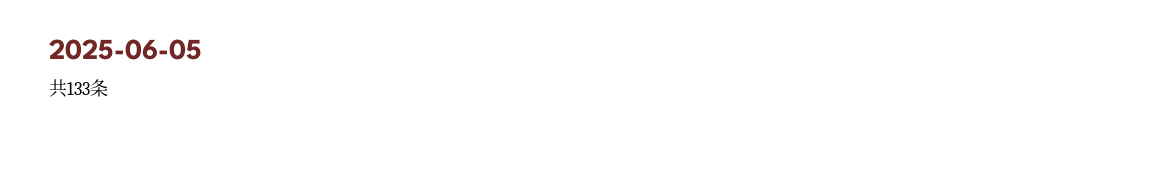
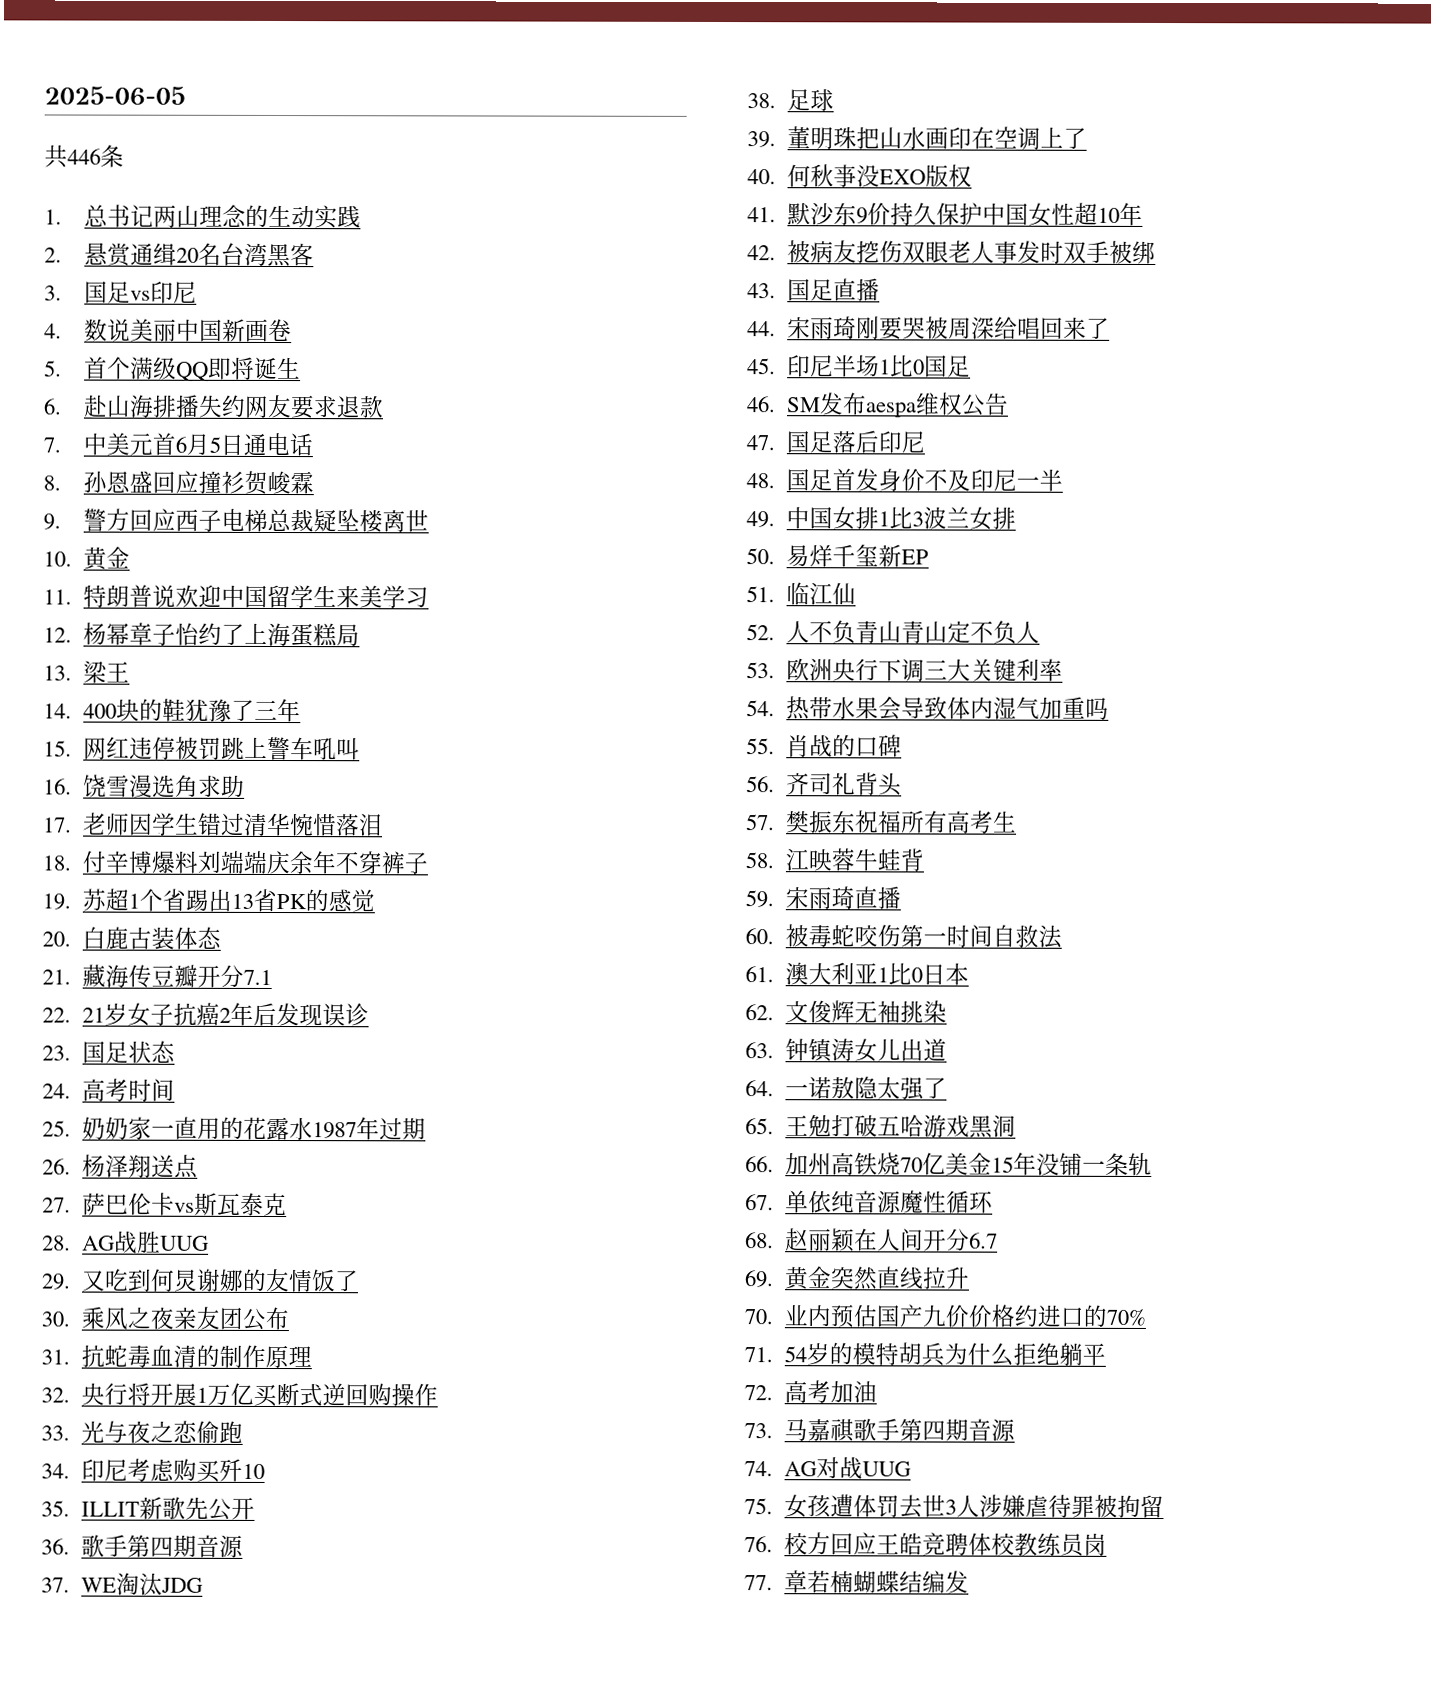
- 共133条
+ 共446条
+ 1.总书记两山理念的生动实践
+ 2.悬赏通缉20名台湾黑客
+ 3.国足vs印尼
+ 4.数说美丽中国新画卷
+ 5.首个满级QQ即将诞生
+ 6.赴山海排播失约网友要求退款
+ 7.中美元首6月5日通电话
+ 8.孙恩盛回应撞衫贺峻霖
+ 9.警方回应西子电梯总裁疑坠楼离世
+ 10.黄金
+ 11.特朗普说欢迎中国留学生来美学习
+ 12.杨幂章子怡约了上海蛋糕局
+ 13.梁王
+ 14. 400块的鞋犹豫了三年
+ 15.网红违停被罚跳上警车吼叫
+ 16.饶雪漫选角求助
+ 17.老师因学生错过清华惋惜落泪
+ 18.付辛博爆料刘端端庆余年不穿裤子
+ 19.苏超1个省踢出13省PK的感觉
+ 20.白鹿古装体态
+ 21.藏海传豆瓣开分7.1
+ 22. 21岁女子抗癌2年后发现误诊
+ 23.国足状态
+ 24.高考时间
+ 25.奶奶家一直用的花露水1987年过期
+ 26.杨泽翔送点
+ 27.萨巴伦卡vs斯瓦泰克
+ 28. AG战胜UUG
+ 29.又吃到何炅谢娜的友情饭了
+ 30.乘风之夜亲友团公布
+ 31.抗蛇毒血清的制作原理
+ 32.央行将开展1万亿买断式逆回购操作
+ 33.光与夜之恋偷跑
+ 34.印尼考虑购买歼10
+ 35. ILLIT新歌先公开
+ 36.歌手第四期音源
+ 37. WE淘汰JDG
+ 38.足球
+ 39.董明珠把山水画印在空调上了
+ 40.何秋亊没EXO版权
+ 41.默沙东9价持久保护中国女性超10年
+ 42.被病友挖伤双眼老人事发时双手被绑
+ 43.国足直播
+ 44.宋雨琦刚要哭被周深给唱回来了
+ 45.印尼半场1比0国足
+ 46. SM发布aespa维权公告
+ 47.国足落后印尼
+ 48.国足首发身价不及印尼一半
+ 49.中国女排1比3波兰女排
+ 50.易烊千玺新EP
+ 51.临江仙
+ 52.人不负青山青山定不负人
+ 53.欧洲央行下调三大关键利率
+ 54.热带水果会导致体内湿气加重吗
+ 55.肖战的口碑
+ 56.齐司礼背头
+ 57.樊振东祝福所有高考生
+ 58.江映蓉牛蛙背
+ 59.宋雨琦直播
+ 60.被毒蛇咬伤第一时间自救法
+ 61.澳大利亚1比0日本
+ 62.文俊辉无袖挑染
+ 63.钟镇涛女儿出道
+ 64.一诺敖隐太强了
+ 65.王勉打破五哈游戏黑洞
+ 66.加州高铁烧70亿美金15年没铺一条轨
+ 67.单依纯音源魔性循环
+ 68.赵丽颖在人间开分6.7
+ 69.黄金突然直线拉升
+ 70.业内预估国产九价价格约进口的70%
+ 71. 54岁的模特胡兵为什么拒绝躺平
+ 72.高考加油
+ 73.马嘉祺歌手第四期音源
+ 74. AG对战UUG
+ 75.女孩遭体罚去世3人涉嫌虐待罪被拘留
+ 76.校方回应王皓竞聘体校教练员岗
+ 77.章若楠蝴蝶结编发

